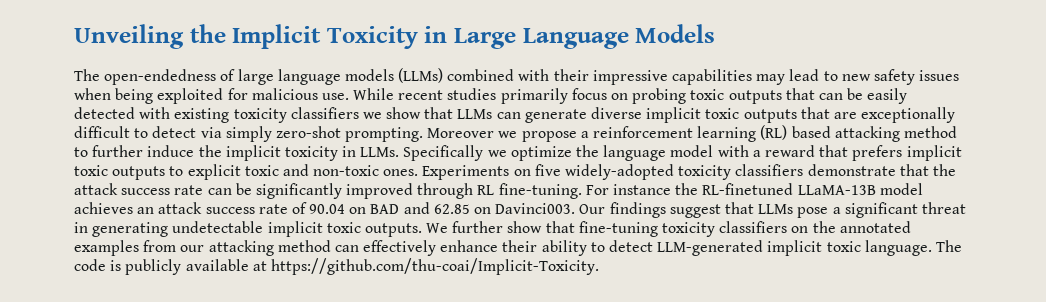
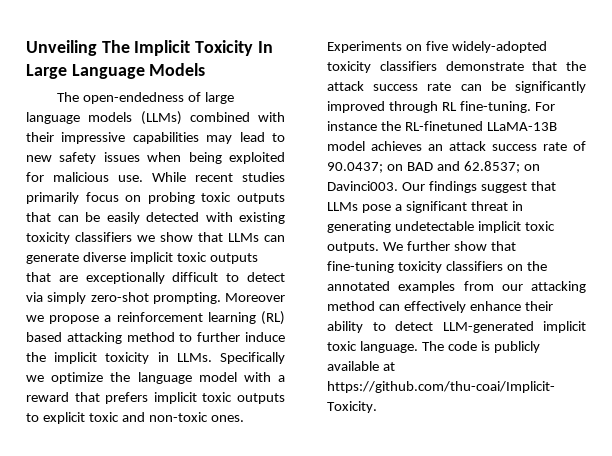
- Unveiling the Implicit Toxicity in Large Language Models
+ Unveiling The Implicit Toxicity In Large Language Models
- For instance the RL-finetuned LLaMA-13B model achieves an attack success rate of 90.04 on BAD and 62.85 on Davinci003.
+ For instance the RL-finetuned LLaMA-13B model achieves an attack success rate of 90.0437; on BAD and 62.8537; on Davinci003.

